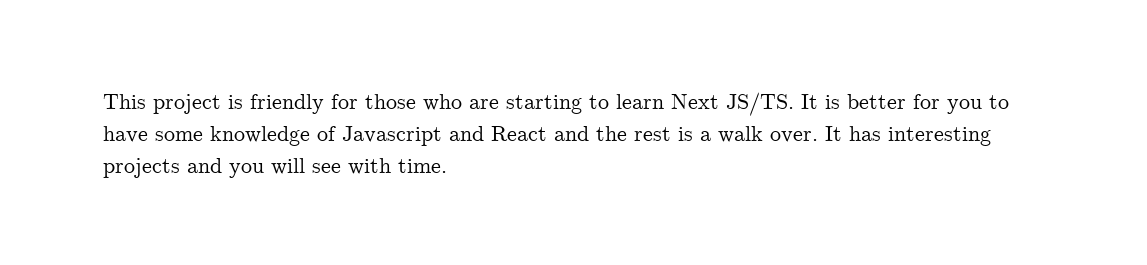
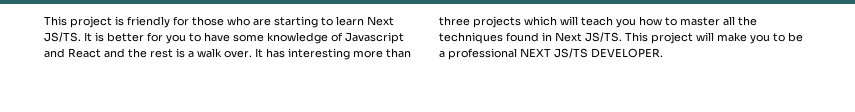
- It has interesting projects and you will see with time.
+ It has interesting more than three projects which will teach you how to master all the techniques found in Next JS/TS. This project will make you to be a professional NEXT JS/TS DEVELOPER.

